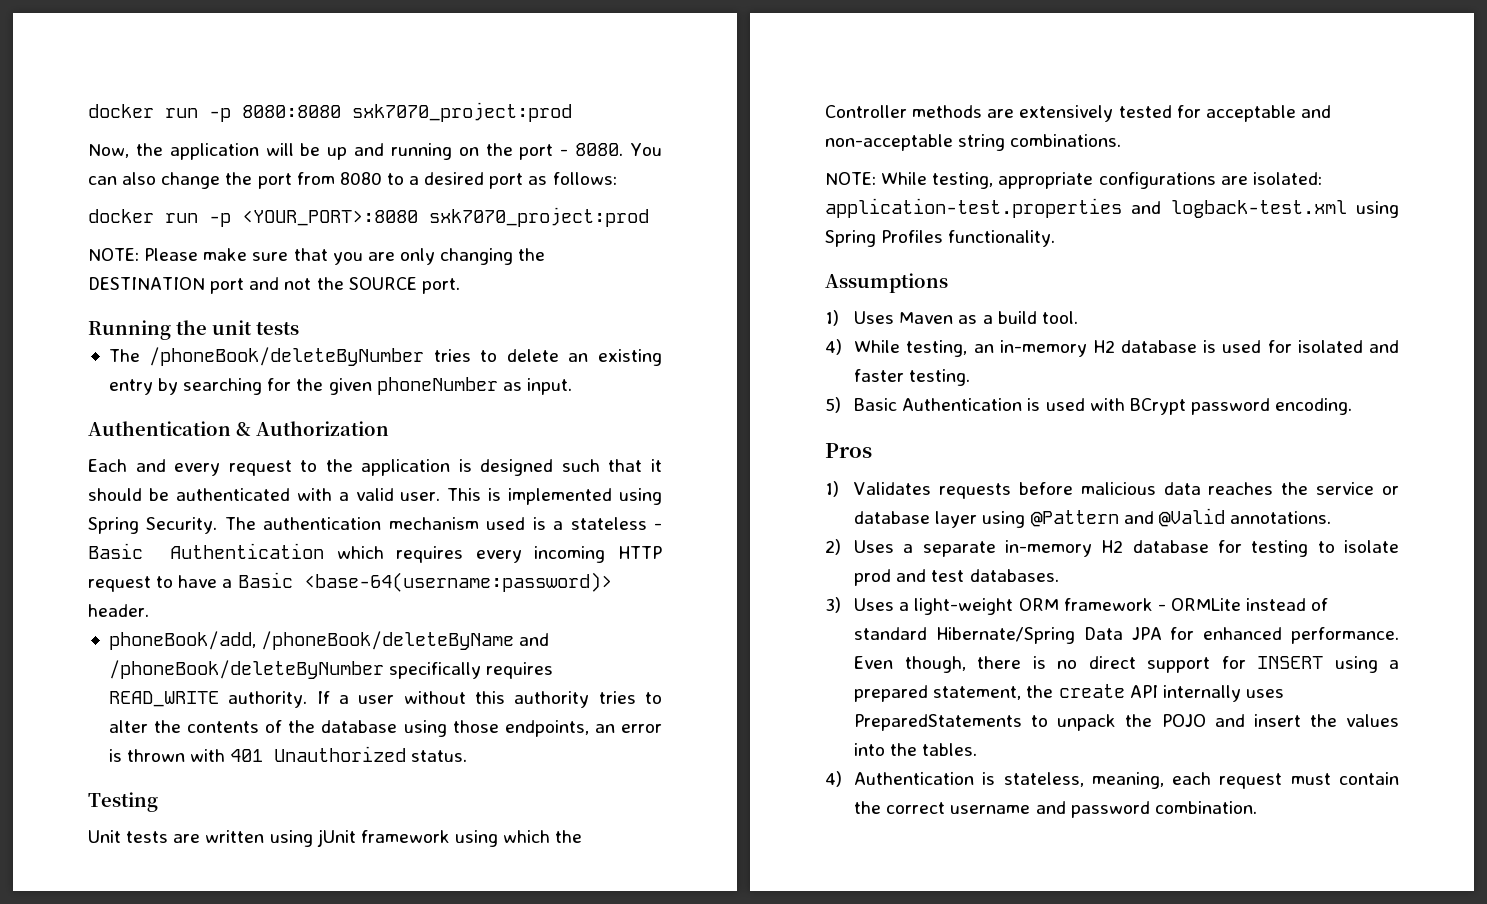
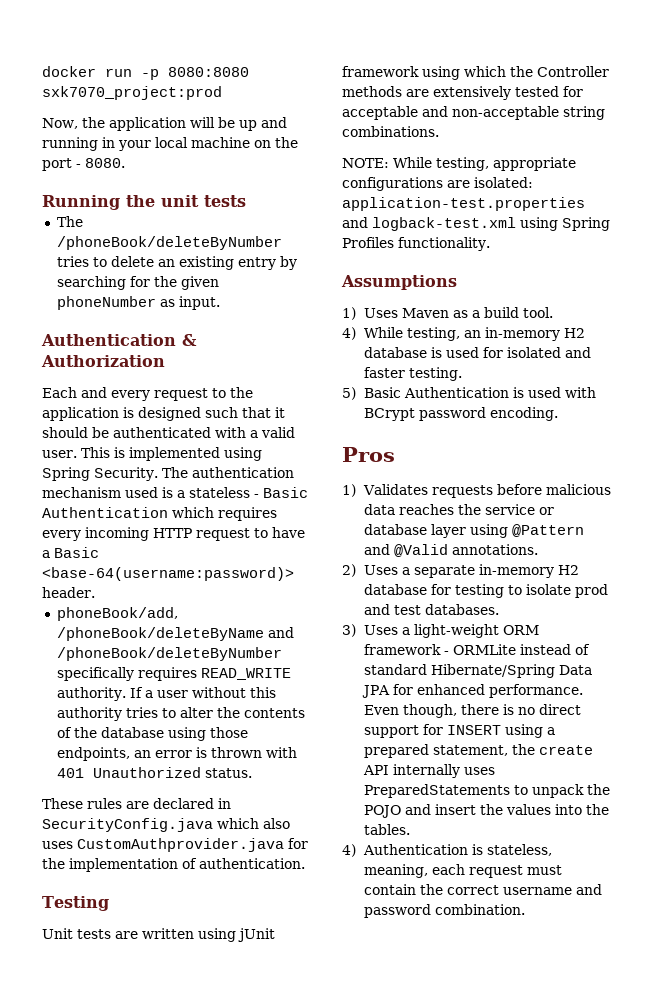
- Now, the application will be up and running on the port - 8080. You can also change the port from 8080 to a desired port as follows:
- docker run -p <YOUR_PORT>:8080 sxk7070_project:prod
- NOTE: Please make sure that you are only changing the DESTINATION port and not the SOURCE port.
+ Now, the application will be up and running in your local machine on the port - 8080.
+ These rules are declared in SecurityConfig.java which also uses CustomAuthprovider.java for the implementation of authentication.

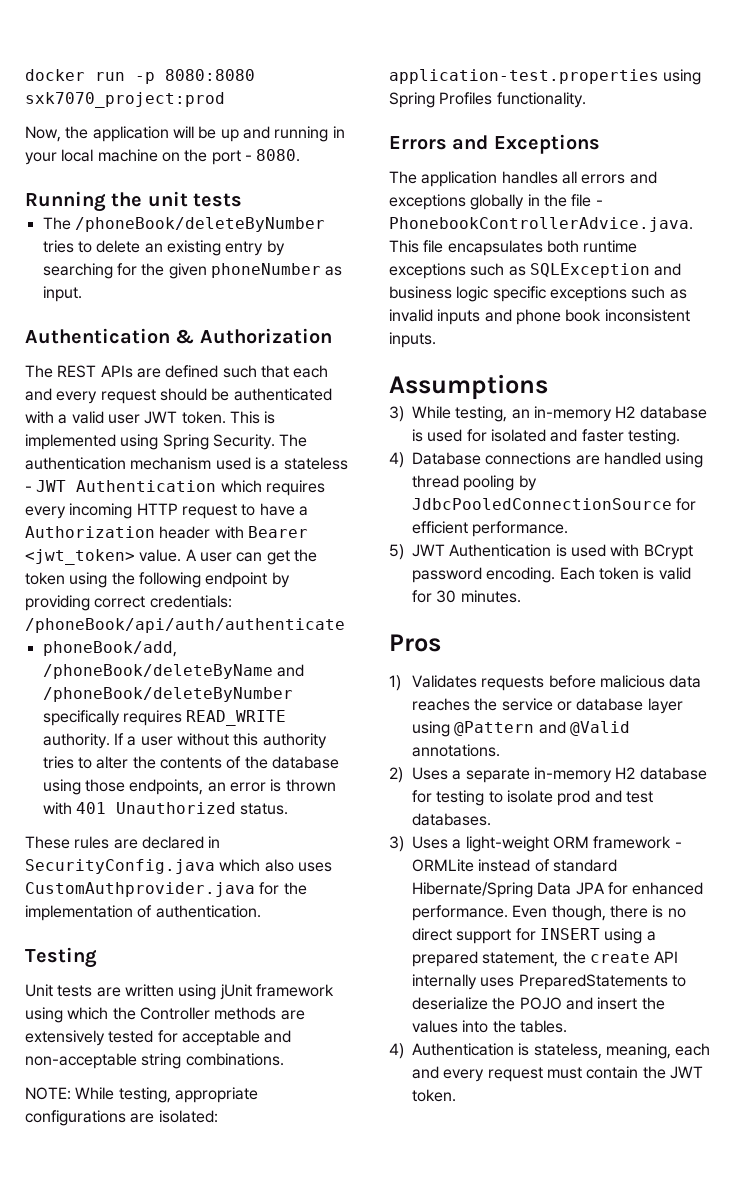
- Each and every request to the application is designed such that it should be authenticated with a valid user.
+ The REST APIs are defined such that each and every request should be authenticated with a valid user JWT token.
- The authentication mechanism used is a stateless - Basic Authentication which requires every incoming HTTP request to have a Basic <base-64(username:password)> header.
+ The authentication mechanism used is a stateless - JWT Authentication which requires every incoming HTTP request to have a Authorization header with Bearer <jwt_token> value. A user can get the token using the following endpoint by providing correct credentials: /phoneBook/api/auth/authenticate
- NOTE: While testing, appropriate configurations are isolated: application-test.properties and logback-test.xml using Spring Profiles functionality.
+ NOTE: While testing, appropriate configurations are isolated: application-test.properties using Spring Profiles functionality.
+ Errors and Exceptions
+ The application handles all errors and exceptions globally in the file - PhonebookControllerAdvice.java. This file encapsulates both runtime exceptions such as SQLException and business logic specific exceptions such as invalid inputs and phone book inconsistent inputs.
  Assumptions
- 1) Uses Maven as a build tool.
- 4) While testing, an in-memory H2 database is used for isolated and faster testing.
+ 3) While testing, an in-memory H2 database is used for isolated and faster testing.
- 5) Basic Authentication is used with BCrypt password encoding.
+ 4) Database connections are handled using thread pooling by JdbcPooledConnectionSource for efficient performance.
+ 5) JWT Authentication is used with BCrypt password encoding. Each token is valid for 30 minutes.
- Even though, there is no direct support for INSERT using a prepared statement, the create API internally uses PreparedStatements to unpack the POJO and insert the values into the tables.
+ Even though, there is no direct support for INSERT using a prepared statement, the create API internally uses PreparedStatements to deserialize the POJO and insert the values into the tables.
- 4) Authentication is stateless, meaning, each request must contain the correct username and password combination.
+ 4) Authentication is stateless, meaning, each and every request must contain the JWT token.

